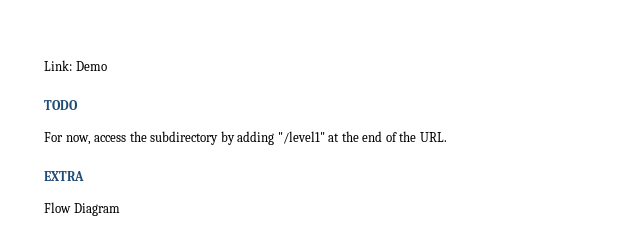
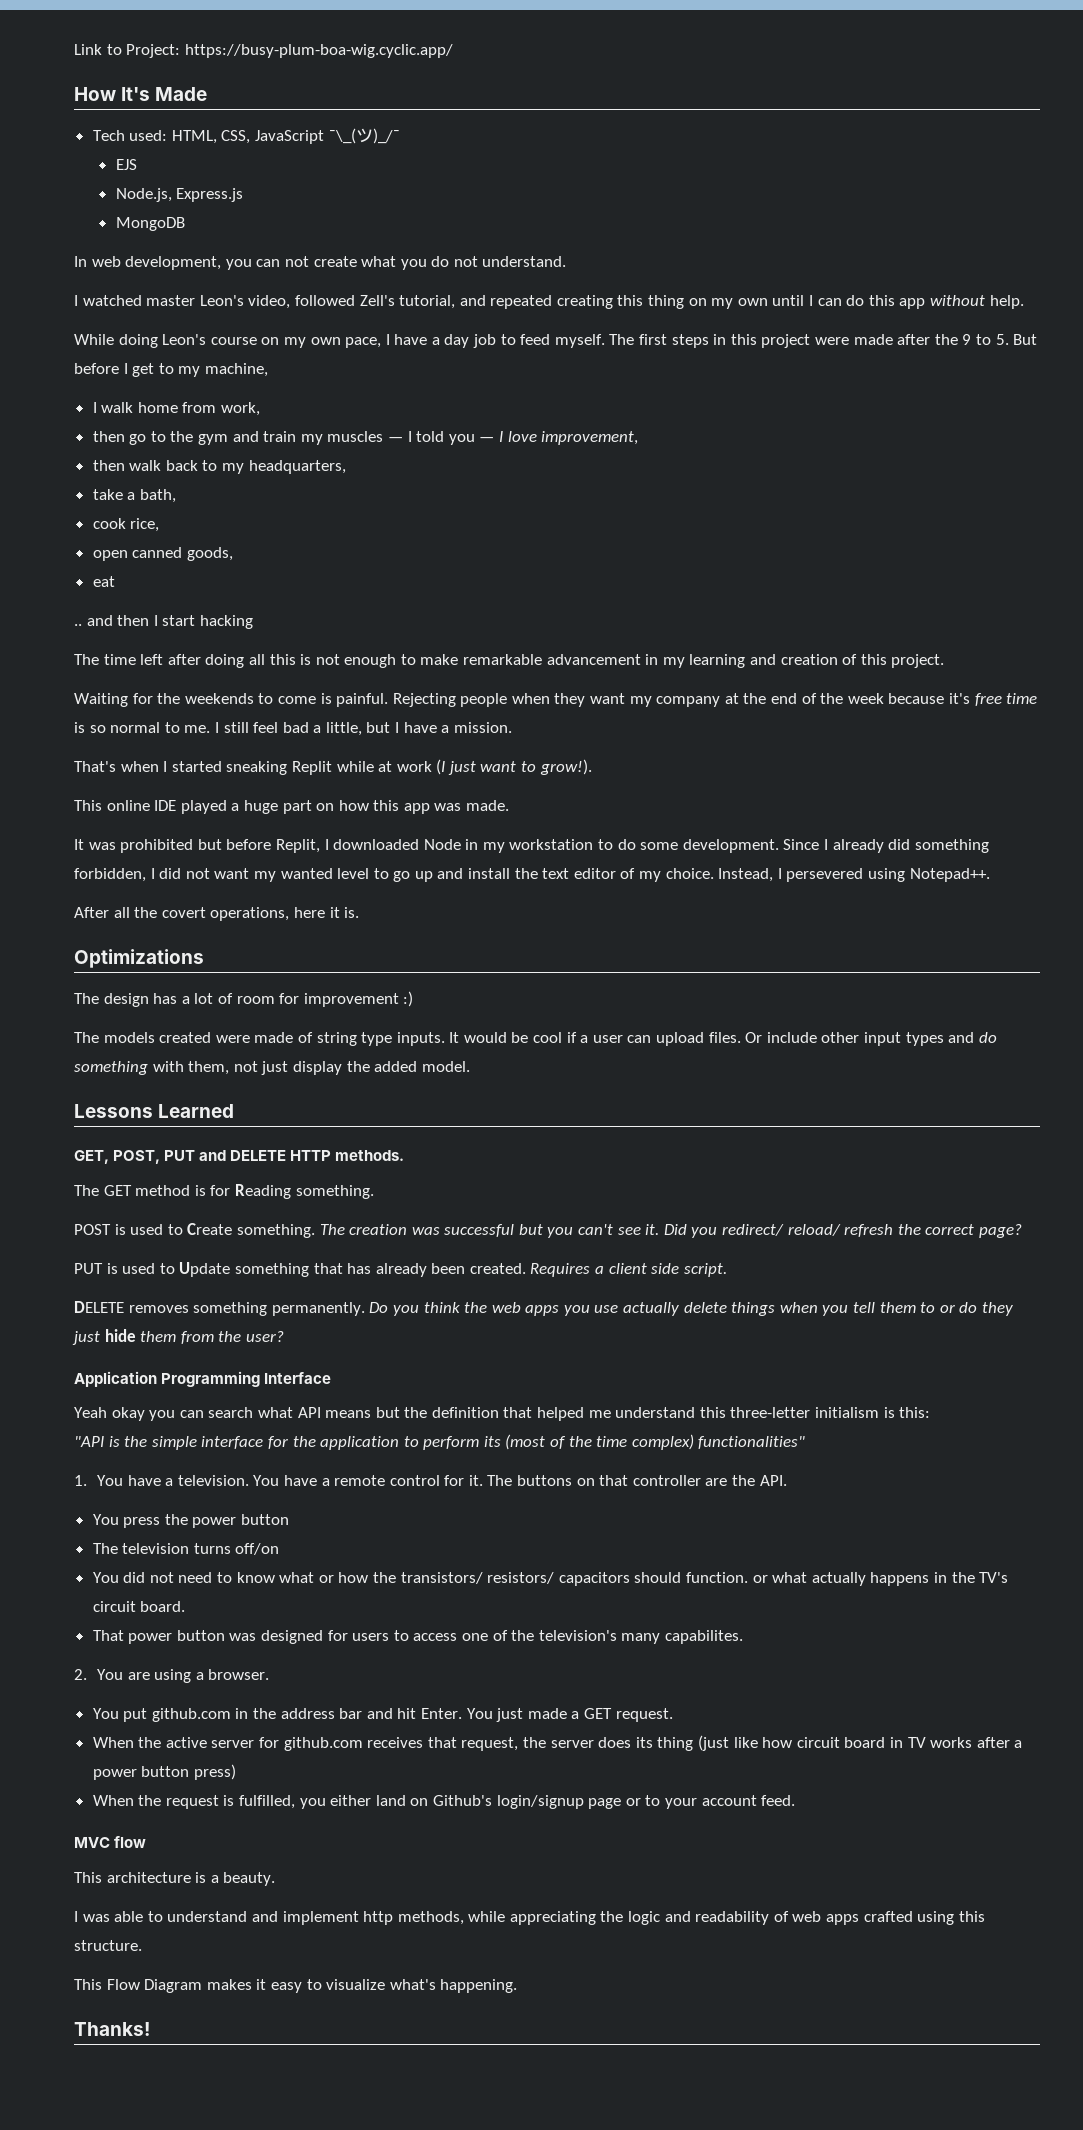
- Link: Demo
- TODO
- For now, access the subdirectory by adding "/level1" at the end of the URL.
- EXTRA
- Flow Diagram
+ Link to Project: https://busy-plum-boa-wig.cyclic.app/
+ How It's Made
+ Tech used: HTML, CSS, JavaScript ¯\_(ツ)_/¯
+ EJS
+ Node.js, Express.js
+ MongoDB
+ In web development, you can not create what you do not understand.
+ I watched master Leon's video, followed Zell's tutorial, and repeated creating this thing on my own until I can do this app without help.
+ While doing Leon's course on my own pace, I have a day job to feed myself. The first steps in this project were made after the 9 to 5. But before I get to my machine,
+ I walk home from work,
+ then go to the gym and train my muscles — I told you — I love improvement,
+ then walk back to my headquarters,
+ take a bath,
+ cook rice,
+ open canned goods,
+ eat
+ .. and then I start hacking
+ The time left after doing all this is not enough to make remarkable advancement in my learning and creation of this project.
+ Waiting for the weekends to come is painful. Rejecting people when they want my company at the end of the week because it's free time is so normal to me. I still feel bad a little, but I have a mission.
+ That's when I started sneaking Replit while at work (I just want to grow!).
+ This online IDE played a huge part on how this app was made.
+ It was prohibited but before Replit, I downloaded Node in my workstation to do some development. Since I already did something forbidden, I did not want my wanted level to go up and install the text editor of my choice. Instead, I persevered using Notepad++.
+ After all the covert operations, here it is.
+ Optimizations
+ The design has a lot of room for improvement :)
+ The models created were made of string type inputs. It would be cool if a user can upload files. Or include other input types and do something with them, not just display the added model.
+ Lessons Learned
+ GET, POST, PUT and DELETE HTTP methods.
+ The GET method is for Reading something.
+ POST is used to Create something. The creation was successful but you can't see it. Did you redirect/ reload/ refresh the correct page?
+ PUT is used to Update something that has already been created. Requires a client side script.
+ DELETE removes something permanently. Do you think the web apps you use actually delete things when you tell them to or do they just hide them from the user?
+ Application Programming Interface
+ Yeah okay you can search what API means but the definition that helped me understand this three-letter initialism is this:
+ "API is the simple interface for the application to perform its (most of the time complex) functionalities"
+ 1. You have a television. You have a remote control for it. The buttons on that controller are the API.
+ You press the power button
+ The television turns off/on
+ You did not need to know what or how the transistors/ resistors/ capacitors should function. or what actually happens in the TV's circuit board.
+ That power button was designed for users to access one of the television's many capabilites.
+ 2. You are using a browser.
+ You put github.com in the address bar and hit Enter. You just made a GET request.
+ When the active server for github.com receives that request, the server does its thing (just like how circuit board in TV works after a power button press)
+ When the request is fulfilled, you either land on Github's login/signup page or to your account feed.
+ MVC flow
+ This architecture is a beauty.
+ I was able to understand and implement http methods, while appreciating the logic and readability of web apps crafted using this structure.
+ This Flow Diagram makes it easy to visualize what's happening.
+ Thanks!

